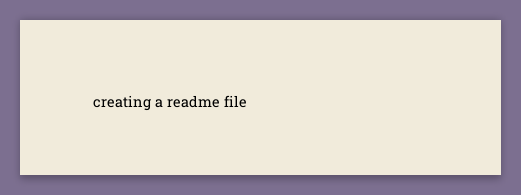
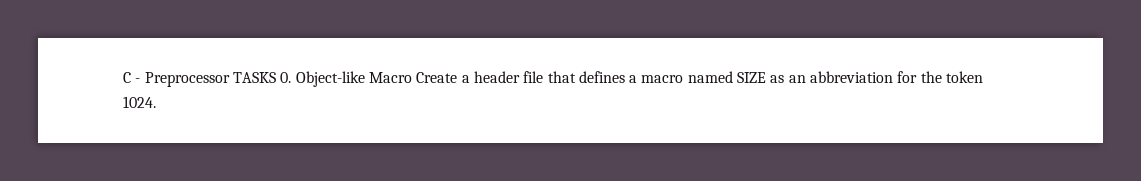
- creating a readme file
+ C - Preprocessor TASKS 0. Object-like Macro Create a header file that defines a macro named SIZE as an abbreviation for the token 1024.

